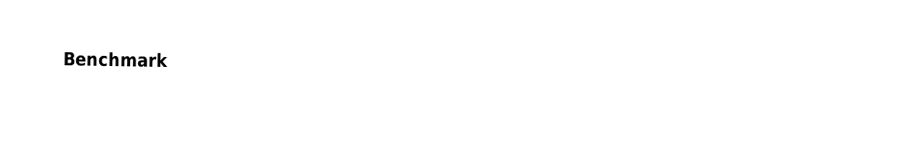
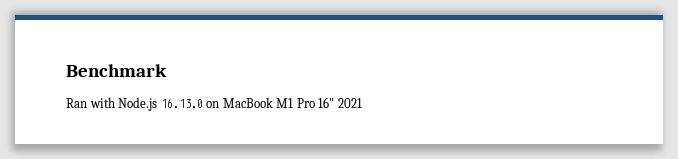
+ Ran with Node.js 16.13.0 on MacBook M1 Pro 16" 2021

